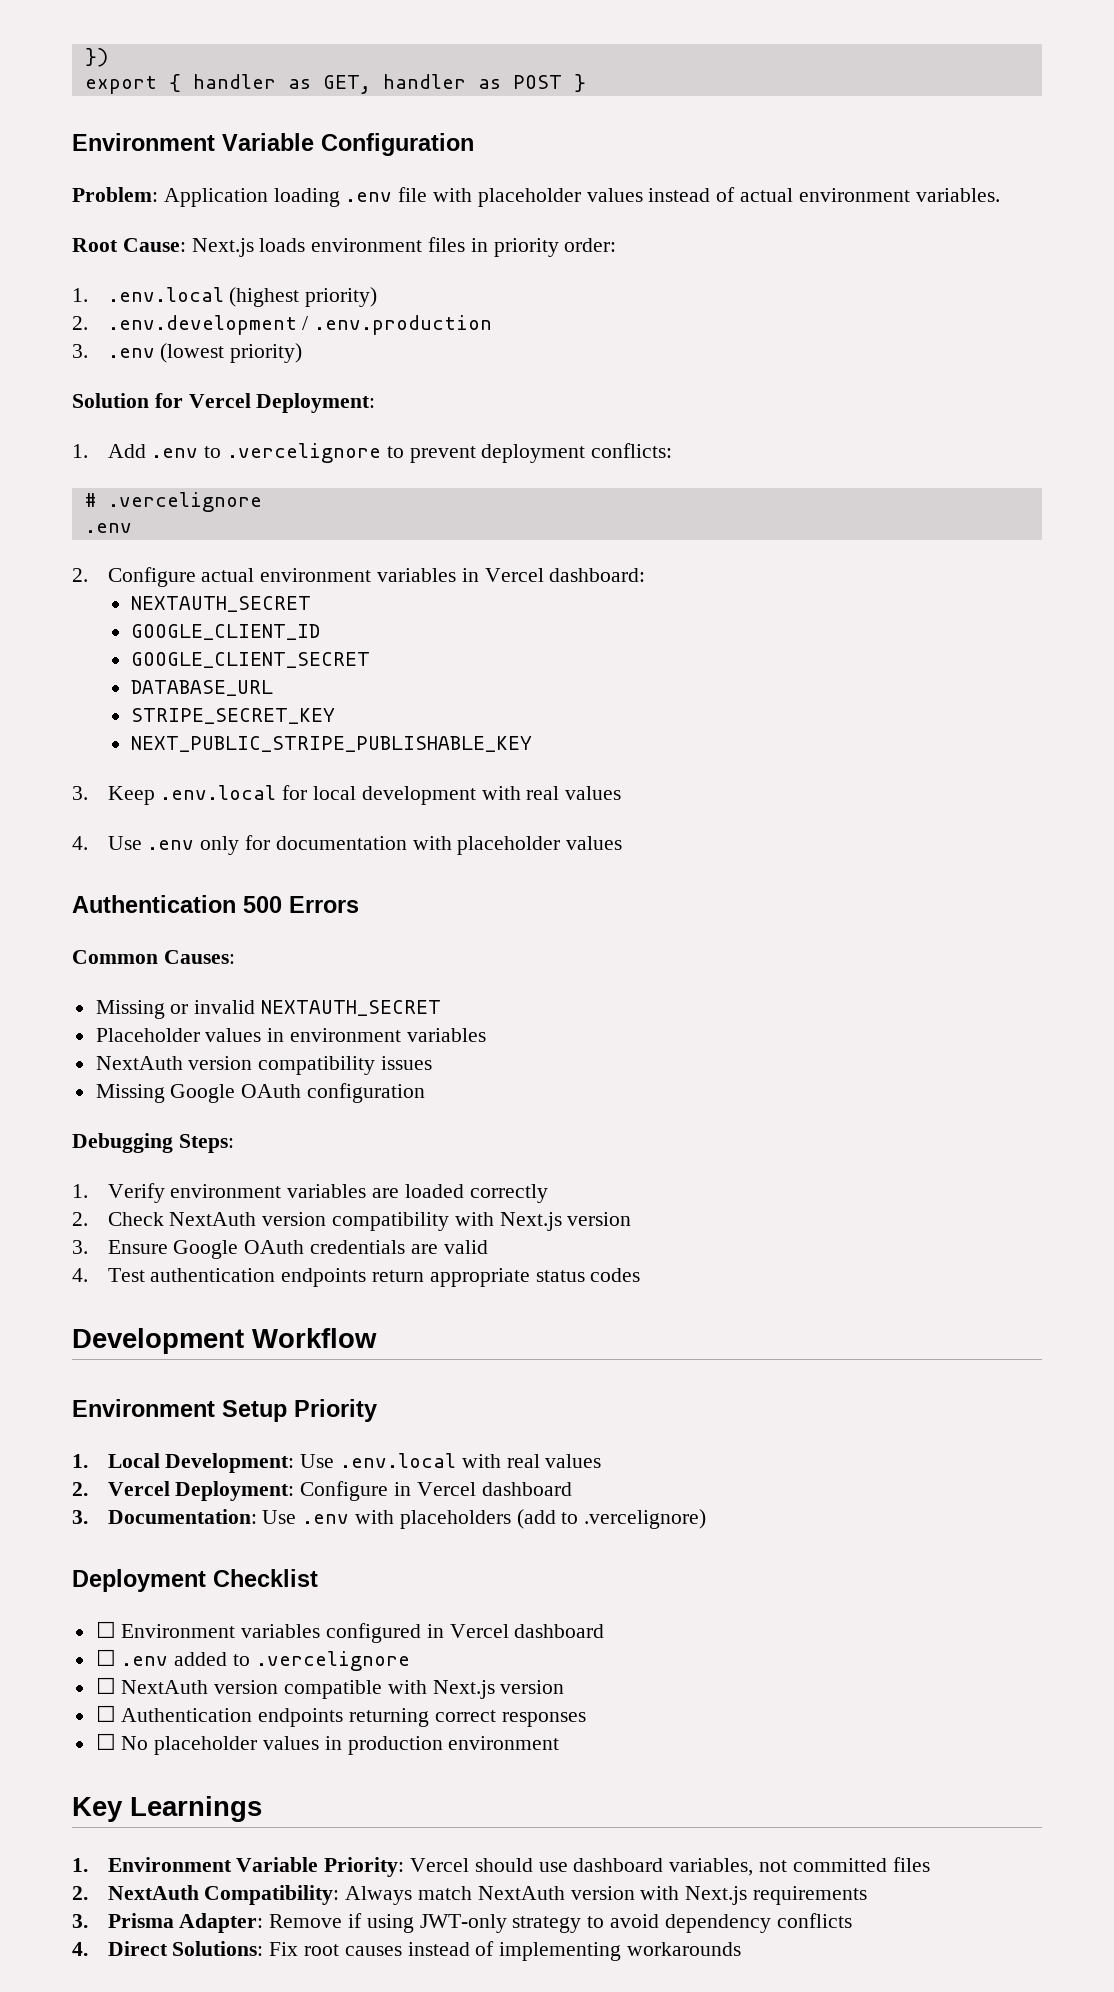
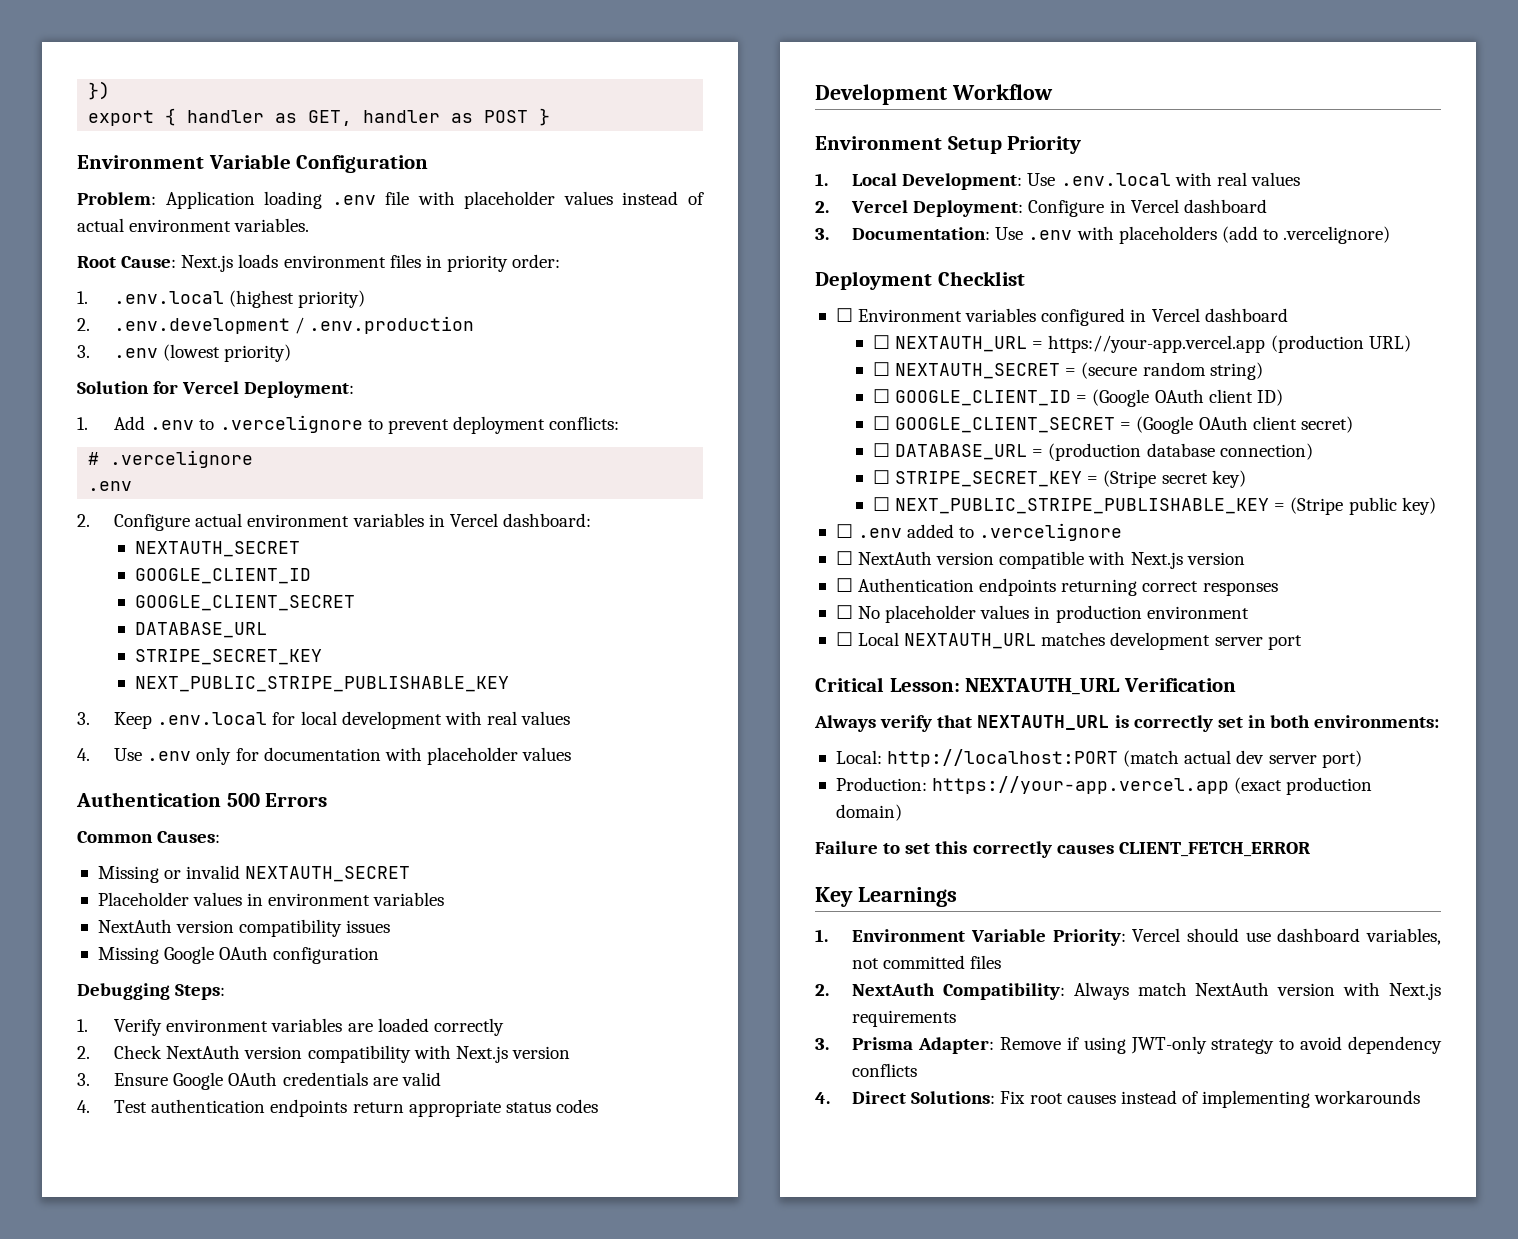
+ ☐ NEXTAUTH_URL = https://your-app.vercel.app (production URL)
+ ☐ NEXTAUTH_SECRET = (secure random string)
+ ☐ GOOGLE_CLIENT_ID = (Google OAuth client ID)
+ ☐ GOOGLE_CLIENT_SECRET = (Google OAuth client secret)
+ ☐ DATABASE_URL = (production database connection)
+ ☐ STRIPE_SECRET_KEY = (Stripe secret key)
+ ☐ NEXT_PUBLIC_STRIPE_PUBLISHABLE_KEY = (Stripe public key)
+ ☐ Local NEXTAUTH_URL matches development server port
+ Critical Lesson: NEXTAUTH_URL Verification
+ Always verify that NEXTAUTH_URL is correctly set in both environments:
+ Local: http://localhost:PORT (match actual dev server port)
+ Production: https://your-app.vercel.app (exact production domain)
+ Failure to set this correctly causes CLIENT_FETCH_ERROR

